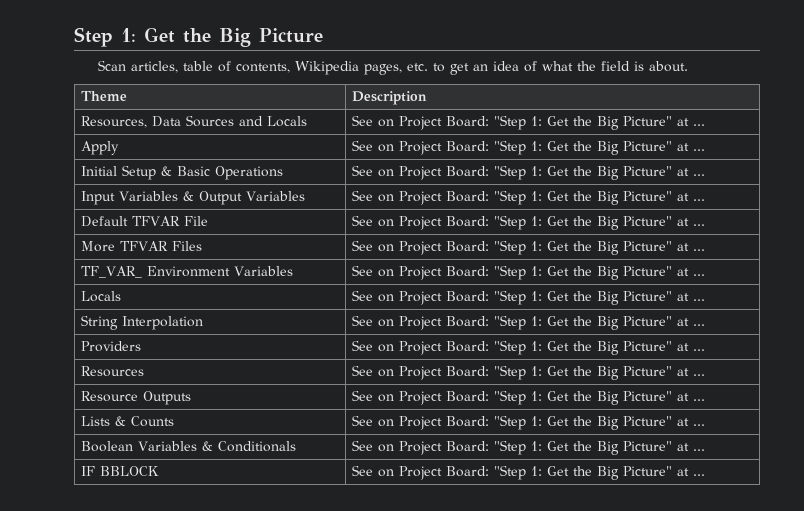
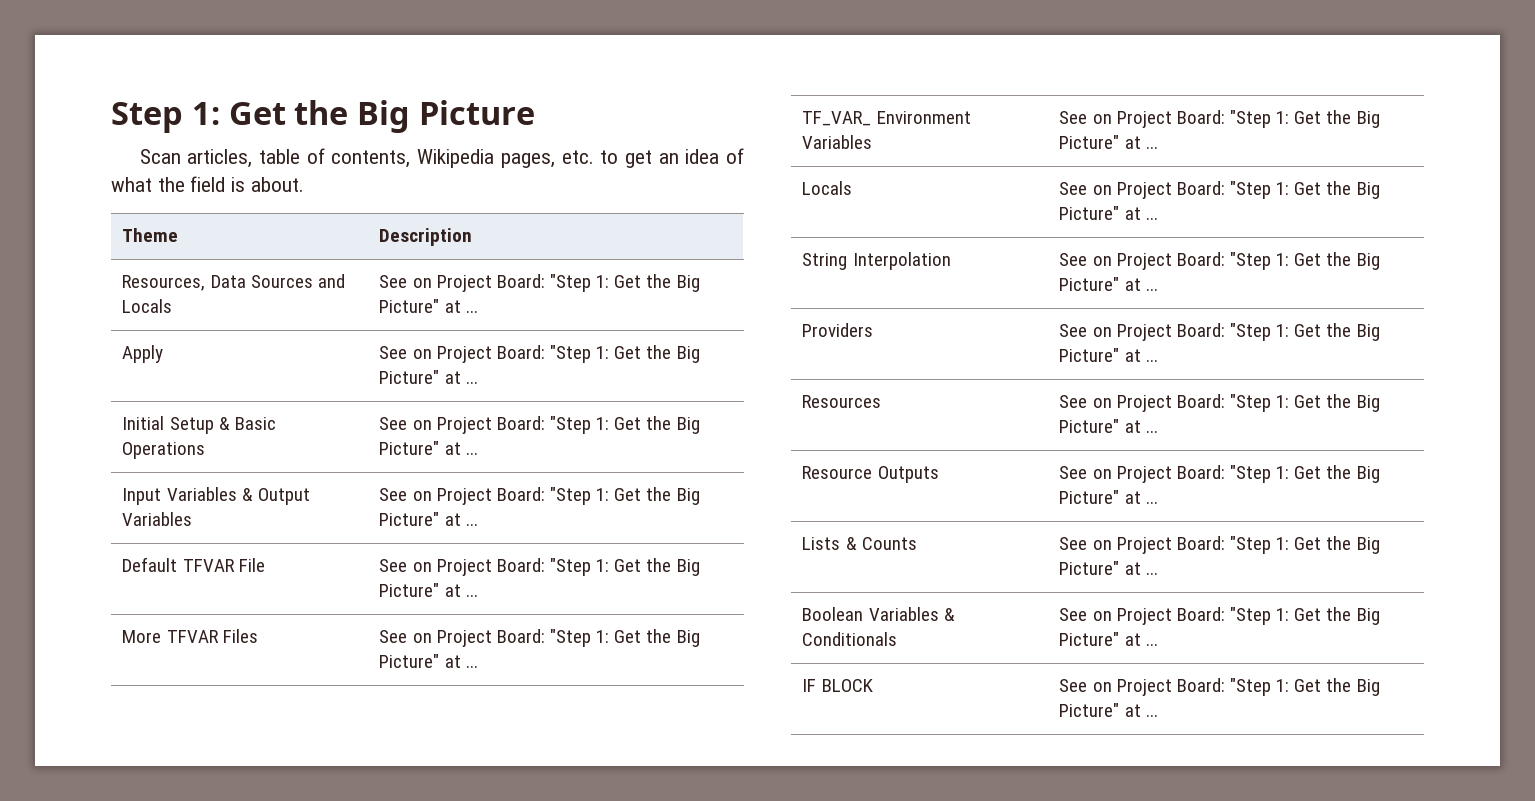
- IF BBLOCK | See on Project Board: "Step 1: Get the Big Picture" at ...
+ IF BLOCK | See on Project Board: "Step 1: Get the Big Picture" at ...

